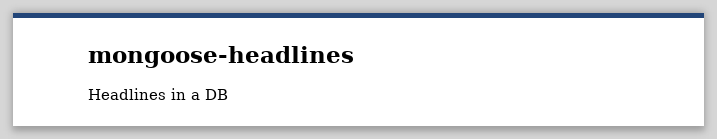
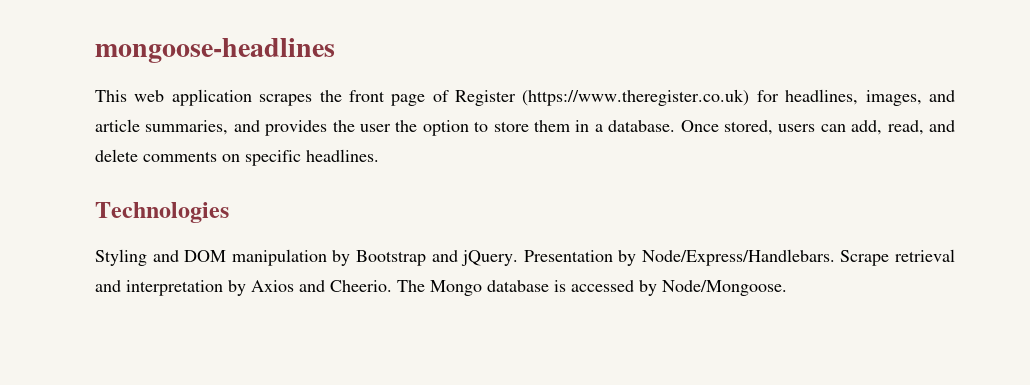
- Headlines in a DB
+ This web application scrapes the front page of Register (https://www.theregister.co.uk) for headlines, images, and article summaries, and provides the user the option to store them in a database. Once stored, users can add, read, and delete comments on specific headlines.
+ Technologies
+ Styling and DOM manipulation by Bootstrap and jQuery. Presentation by Node/Express/Handlebars. Scrape retrieval and interpretation by Axios and Cheerio. The Mongo database is accessed by Node/Mongoose.

